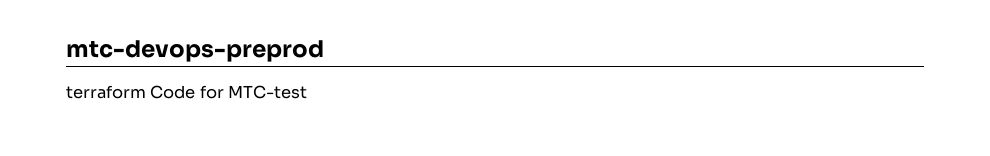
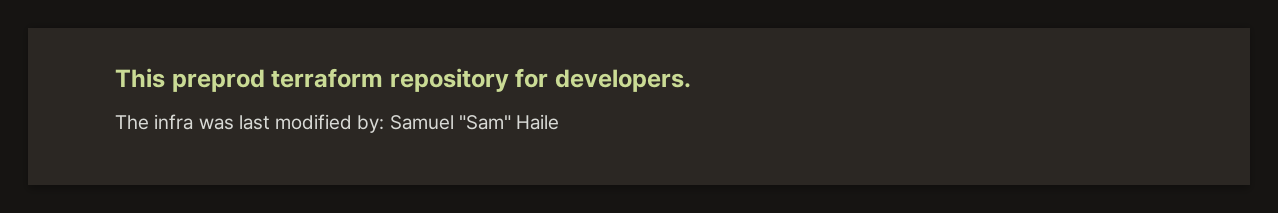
- mtc-devops-preprod
- terraform Code for MTC-test
+ This preprod terraform repository for developers.
+ The infra was last modified by: Samuel "Sam" Haile

